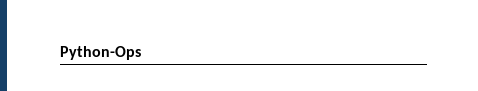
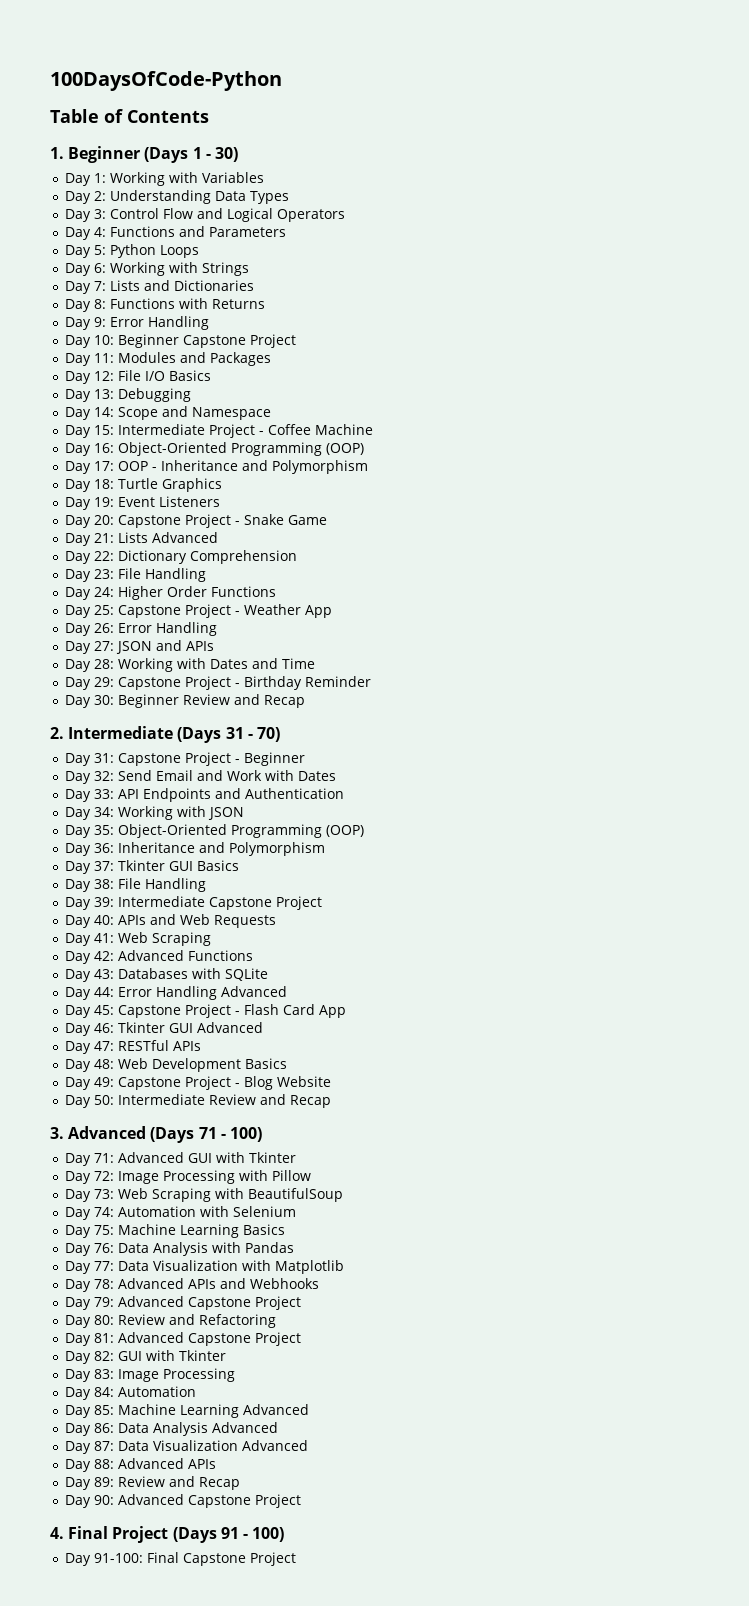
- Python-Ops
+ 100DaysOfCode-Python
+ Table of Contents
+ 1. Beginner (Days 1 - 30)
+ Day 1: Working with Variables
+ Day 2: Understanding Data Types
+ Day 3: Control Flow and Logical Operators
+ Day 4: Functions and Parameters
+ Day 5: Python Loops
+ Day 6: Working with Strings
+ Day 7: Lists and Dictionaries
+ Day 8: Functions with Returns
+ Day 9: Error Handling
+ Day 10: Beginner Capstone Project
+ Day 11: Modules and Packages
+ Day 12: File I/O Basics
+ Day 13: Debugging
+ Day 14: Scope and Namespace
+ Day 15: Intermediate Project - Coffee Machine
+ Day 16: Object-Oriented Programming (OOP)
+ Day 17: OOP - Inheritance and Polymorphism
+ Day 18: Turtle Graphics
+ Day 19: Event Listeners
+ Day 20: Capstone Project - Snake Game
+ Day 21: Lists Advanced
+ Day 22: Dictionary Comprehension
+ Day 23: File Handling
+ Day 24: Higher Order Functions
+ Day 25: Capstone Project - Weather App
+ Day 26: Error Handling
+ Day 27: JSON and APIs
+ Day 28: Working with Dates and Time
+ Day 29: Capstone Project - Birthday Reminder
+ Day 30: Beginner Review and Recap
+ 2. Intermediate (Days 31 - 70)
+ Day 31: Capstone Project - Beginner
+ Day 32: Send Email and Work with Dates
+ Day 33: API Endpoints and Authentication
+ Day 34: Working with JSON
+ Day 35: Object-Oriented Programming (OOP)
+ Day 36: Inheritance and Polymorphism
+ Day 37: Tkinter GUI Basics
+ Day 38: File Handling
+ Day 39: Intermediate Capstone Project
+ Day 40: APIs and Web Requests
+ Day 41: Web Scraping
+ Day 42: Advanced Functions
+ Day 43: Databases with SQLite
+ Day 44: Error Handling Advanced
+ Day 45: Capstone Project - Flash Card App
+ Day 46: Tkinter GUI Advanced
+ Day 47: RESTful APIs
+ Day 48: Web Development Basics
+ Day 49: Capstone Project - Blog Website
+ Day 50: Intermediate Review and Recap
+ 3. Advanced (Days 71 - 100)
+ Day 71: Advanced GUI with Tkinter
+ Day 72: Image Processing with Pillow
+ Day 73: Web Scraping with BeautifulSoup
+ Day 74: Automation with Selenium
+ Day 75: Machine Learning Basics
+ Day 76: Data Analysis with Pandas
+ Day 77: Data Visualization with Matplotlib
+ Day 78: Advanced APIs and Webhooks
+ Day 79: Advanced Capstone Project
+ Day 80: Review and Refactoring
+ Day 81: Advanced Capstone Project
+ Day 82: GUI with Tkinter
+ Day 83: Image Processing
+ Day 84: Automation
+ Day 85: Machine Learning Advanced
+ Day 86: Data Analysis Advanced
+ Day 87: Data Visualization Advanced
+ Day 88: Advanced APIs
+ Day 89: Review and Recap
+ Day 90: Advanced Capstone Project
+ 4. Final Project (Days 91 - 100)
+ Day 91-100: Final Capstone Project

